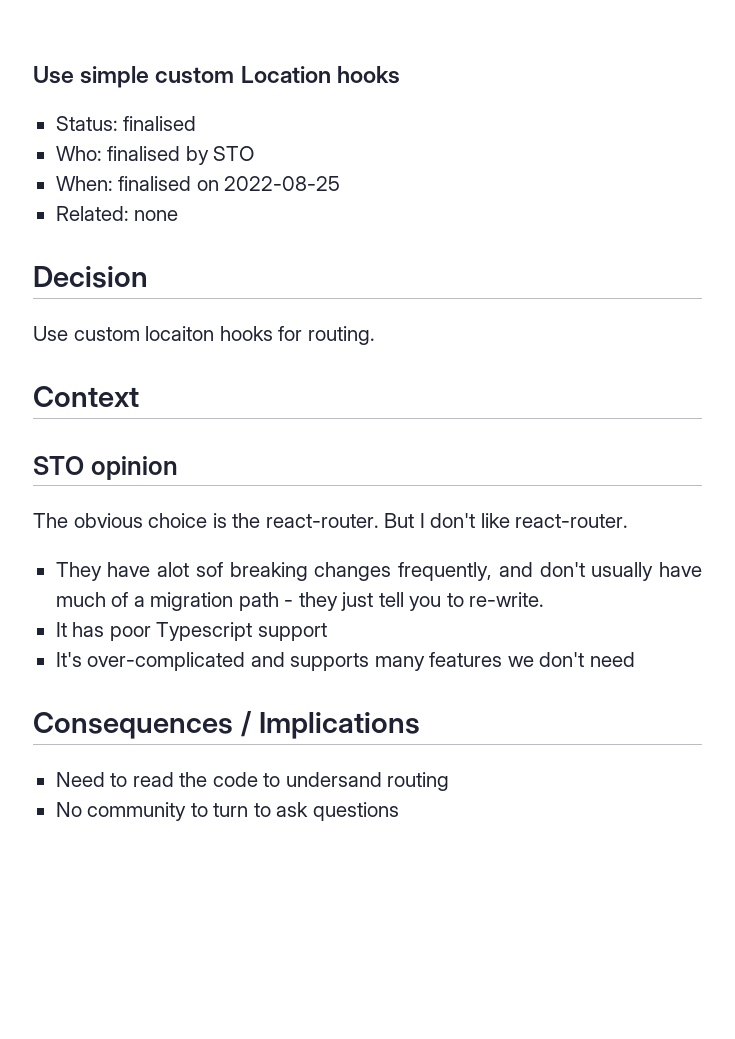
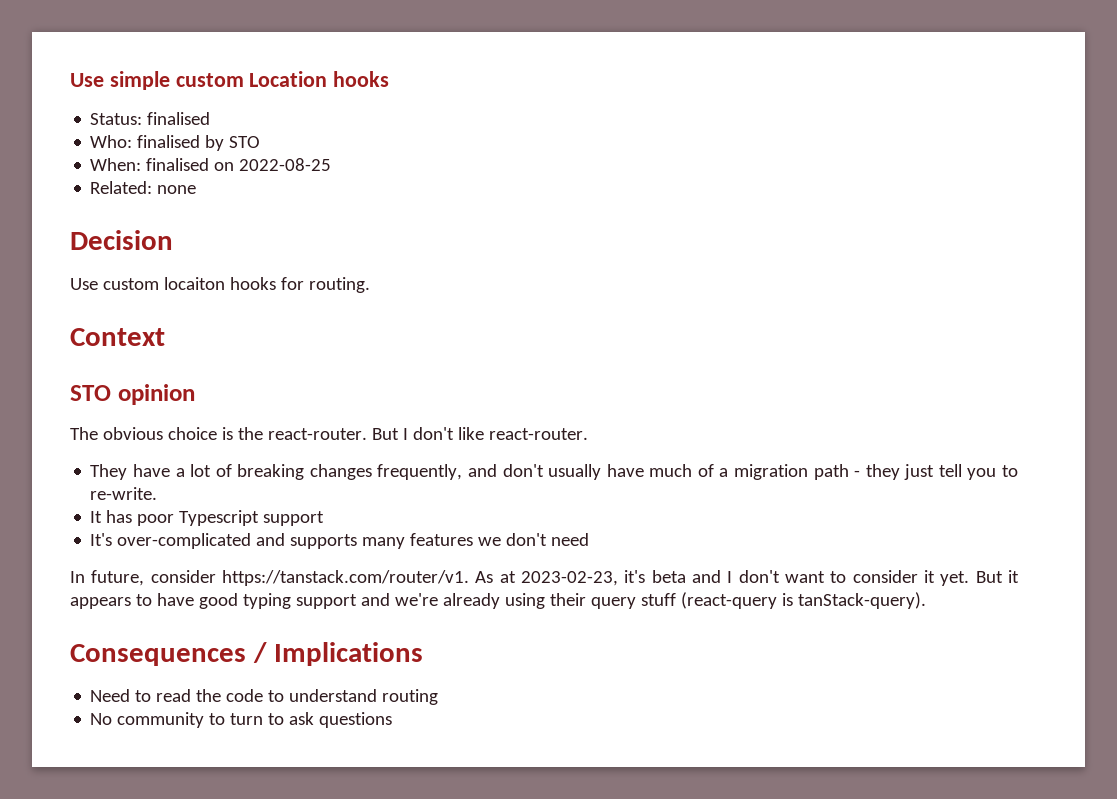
- They have alot sof breaking changes frequently, and don't usually have much of a migration path - they just tell you to re-write.
+ They have a lot of breaking changes frequently, and don't usually have much of a migration path - they just tell you to re-write.
+ In future, consider https://tanstack.com/router/v1. As at 2023-02-23, it's beta and I don't want to consider it yet. But it appears to have good typing support and we're already using their query stuff (react-query is tanStack-query).
- Need to read the code to undersand routing
+ Need to read the code to understand routing

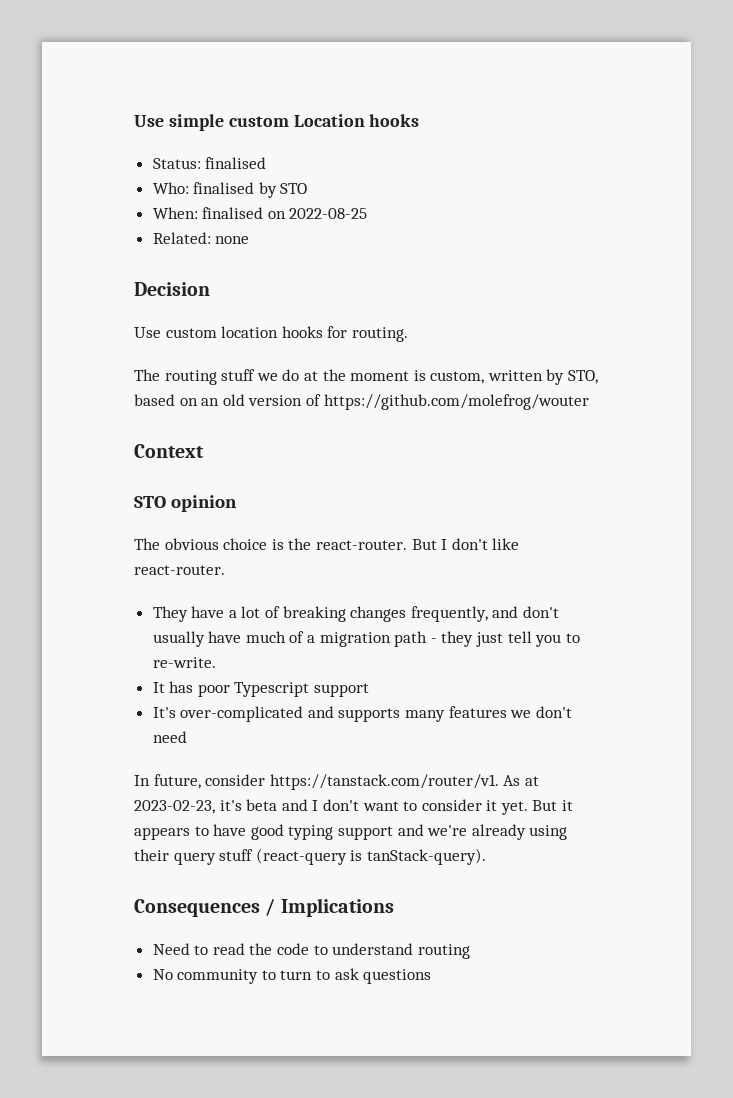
- Use custom locaiton hooks for routing.
+ Use custom location hooks for routing.
+ The routing stuff we do at the moment is custom, written by STO, based on an old version of https://github.com/molefrog/wouter

